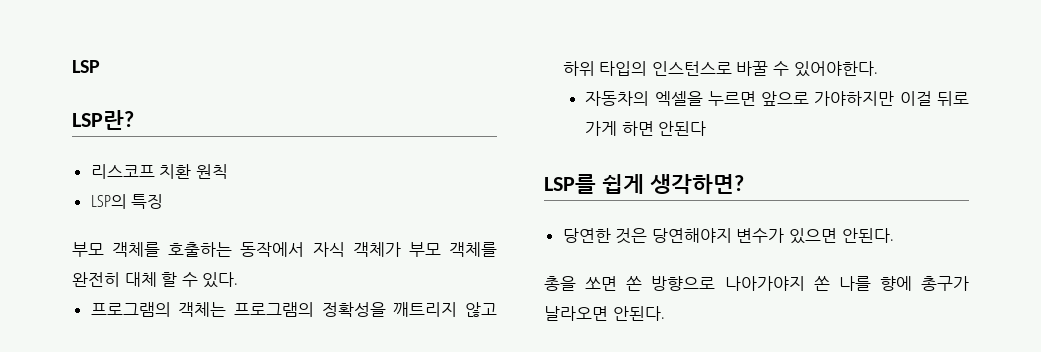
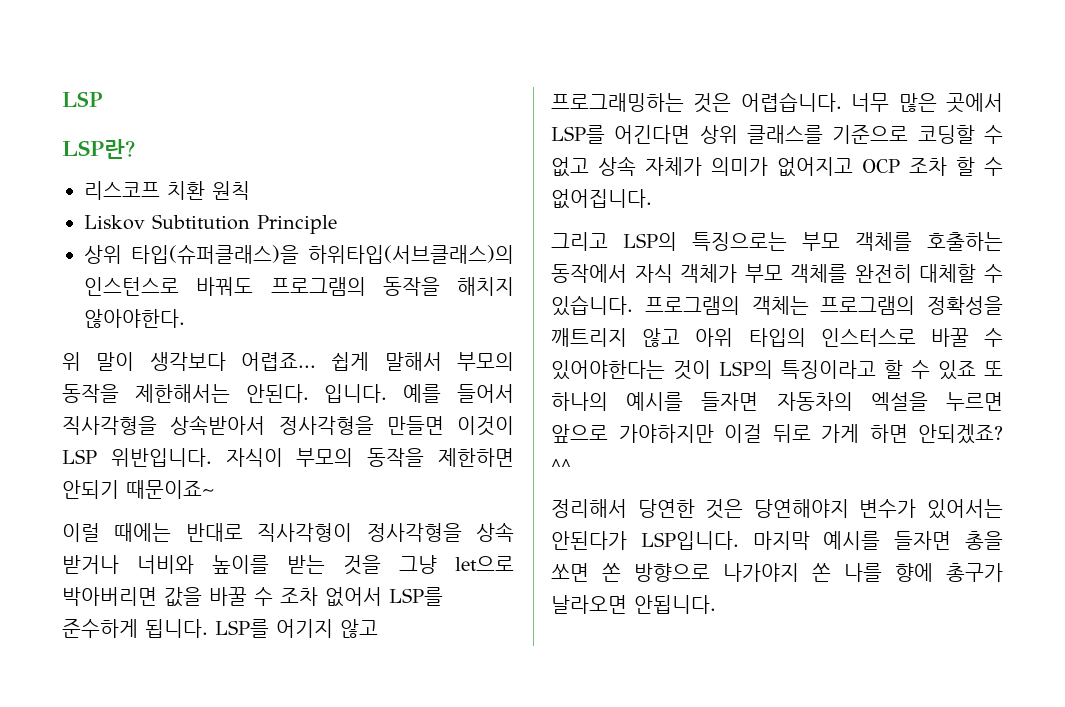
- LSP의 특징
- 부모 객체를 호출하는 동작에서 자식 객체가 부모 객체를 완전히 대체 할 수 있다.
- 프로그램의 객체는 프로그램의 정확성을 깨트리지 않고 하위 타입의 인스턴스로 바꿀 수 있어야한다.
- 자동차의 엑셀을 누르면 앞으로 가야하지만 이걸 뒤로 가게 하면 안된다
- LSP를 쉽게 생각하면?
- 당연한 것은 당연해야지 변수가 있으면 안된다.
- 총을 쏘면 쏜 방향으로 나아가야지 쏜 나를 향에 총구가 날라오면 안된다.
+ Liskov Subtitution Principle
+ 상위 타입(슈퍼클래스)을 하위타입(서브클래스)의 인스턴스로 바꿔도 프로그램의 동작을 해치지 않아야한다.
+ 위 말이 생각보다 어렵죠... 쉽게 말해서 부모의 동작을 제한해서는 안된다. 입니다. 예를 들어서 직사각형을 상속받아서 정사각형을 만들면 이것이 LSP 위반입니다. 자식이 부모의 동작을 제한하면 안되기 때문이죠~
+ 이럴 때에는 반대로 직사각형이 정사각형을 상속 받거나 너비와 높이를 받는 것을 그냥 let으로 박아버리면 값을 바꿀 수 조차 없어서 LSP를 준수하게 됩니다. LSP를 어기지 않고 프로그래밍하는 것은 어렵습니다. 너무 많은 곳에서 LSP를 어긴다면 상위 클래스를 기준으로 코딩할 수 없고 상속 자체가 의미가 없어지고 OCP 조차 할 수 없어집니다.
+ 그리고 LSP의 특징으로는 부모 객체를 호출하는 동작에서 자식 객체가 부모 객체를 완전히 대체할 수 있습니다. 프로그램의 객체는 프로그램의 정확성을 깨트리지 않고 아위 타입의 인스터스로 바꿀 수 있어야한다는 것이 LSP의 특징이라고 할 수 있죠 또 하나의 예시를 들자면 자동차의 엑설을 누르면 앞으로 가야하지만 이걸 뒤로 가게 하면 안되겠죠? ^^
+ 정리해서 당연한 것은 당연해야지 변수가 있어서는 안된다가 LSP입니다. 마지막 예시를 들자면 총을 쏘면 쏜 방향으로 나가야지 쏜 나를 향에 총구가 날라오면 안됩니다.

